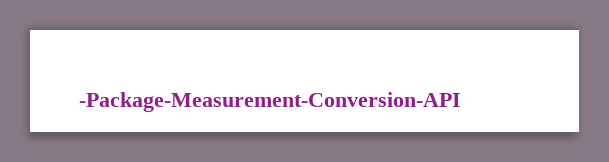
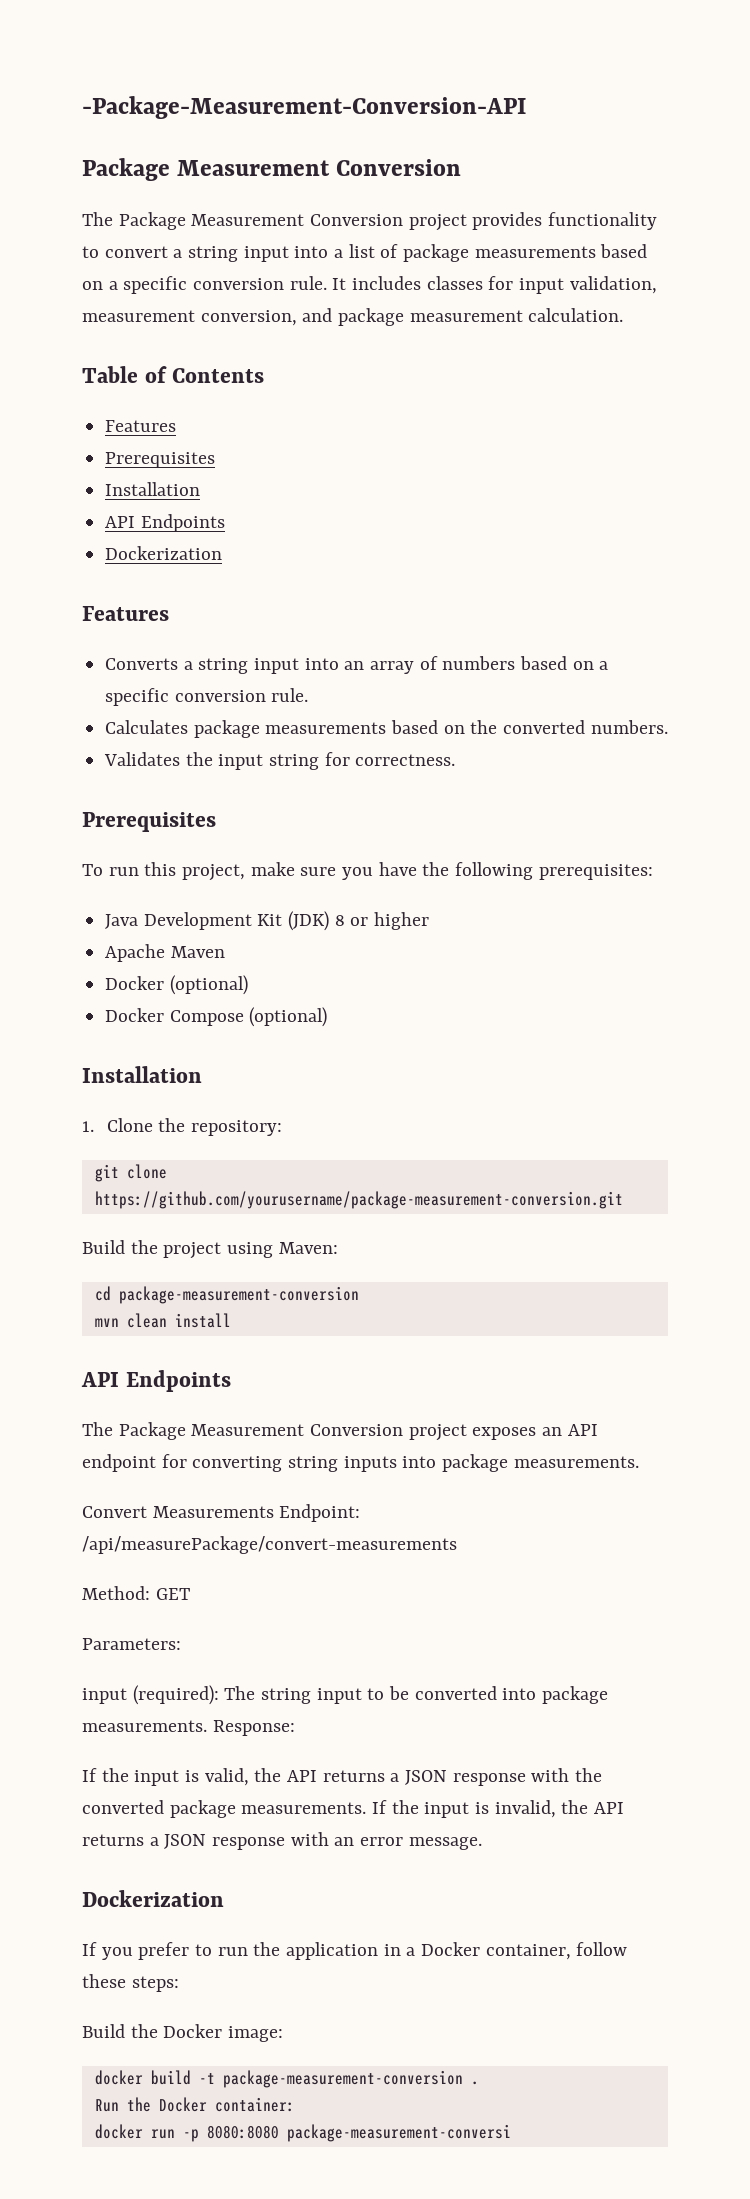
  -Package-Measurement-Conversion-API
+ Package Measurement Conversion
+ The Package Measurement Conversion project provides functionality to convert a string input into a list of package measurements based on a specific conversion rule. It includes classes for input validation, measurement conversion, and package measurement calculation.
+ Table of Contents
+ Features
+ Prerequisites
+ Installation
+ API Endpoints
+ Dockerization
+ Features
+ Converts a string input into an array of numbers based on a specific conversion rule.
+ Calculates package measurements based on the converted numbers.
+ Validates the input string for correctness.
+ Prerequisites
+ To run this project, make sure you have the following prerequisites:
+ Java Development Kit (JDK) 8 or higher
+ Apache Maven
+ Docker (optional)
+ Docker Compose (optional)
+ Installation
+ 1. Clone the repository:
+ git clone https://github.com/yourusername/package-measurement-conversion.git
+ Build the project using Maven:
+ cd package-measurement-conversion
+ mvn clean install
+ API Endpoints
+ The Package Measurement Conversion project exposes an API endpoint for converting string inputs into package measurements.
+ Convert Measurements Endpoint: /api/measurePackage/convert-measurements
+ Method: GET
+ Parameters:
+ input (required): The string input to be converted into package measurements. Response:
+ If the input is valid, the API returns a JSON response with the converted package measurements. If the input is invalid, the API returns a JSON response with an error message.
+ Dockerization
+ If you prefer to run the application in a Docker container, follow these steps:
+ Build the Docker image:
+ docker build -t package-measurement-conversion .
+ Run the Docker container:
+ docker run -p 8080:8080 package-measurement-conversi

